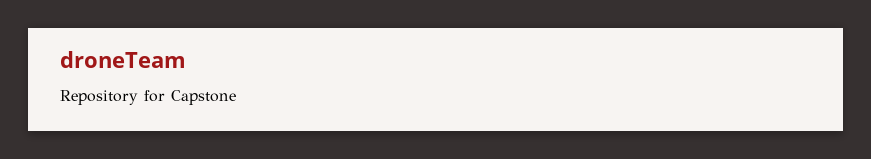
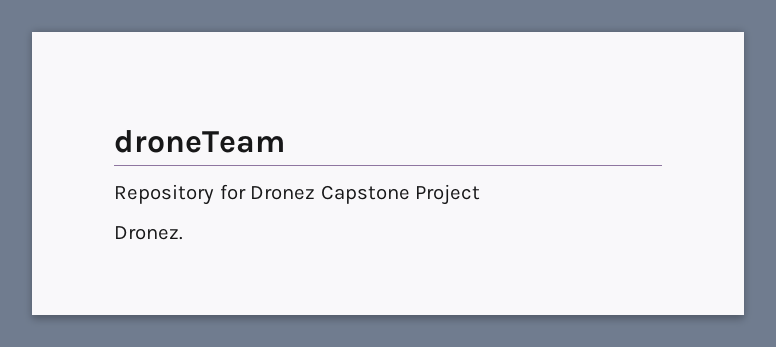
- Repository for Capstone
+ Repository for Dronez Capstone Project
+ Dronez.

